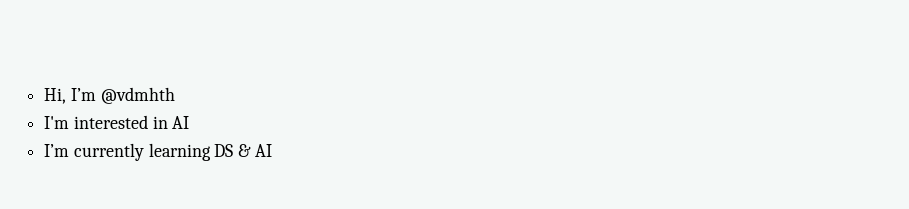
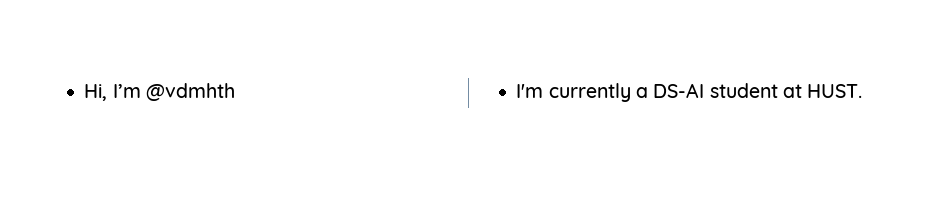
- I'm interested in AI
- I’m currently learning DS & AI
+ I'm currently a DS-AI student at HUST.

